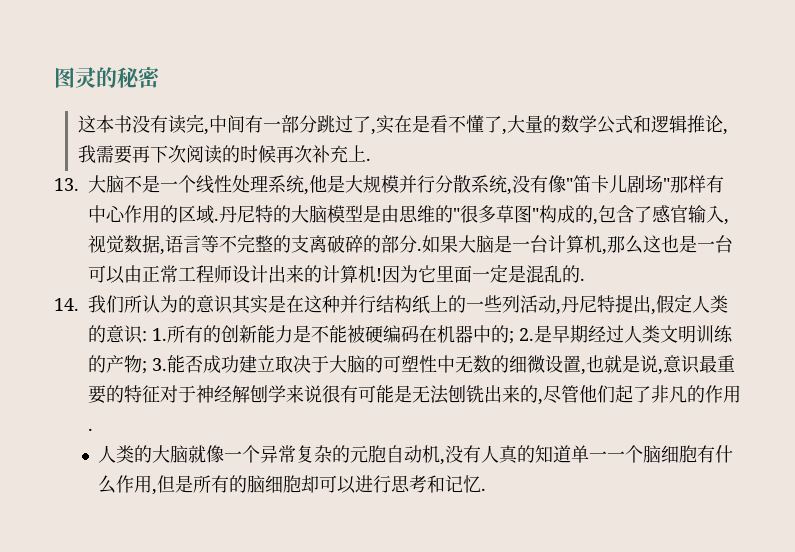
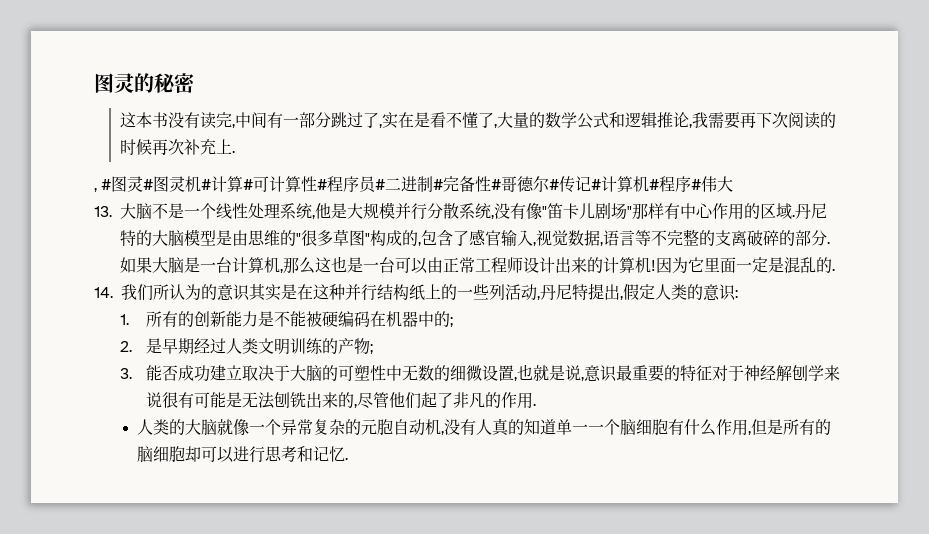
+ , #图灵#图灵机#计算#可计算性#程序员#二进制#完备性#哥德尔#传记#计算机#程序#伟大
- 14.我们所认为的意识其实是在这种并行结构纸上的一些列活动,丹尼特提出,假定人类的意识: 1.所有的创新能力是不能被硬编码在机器中的; 2.是早期经过人类文明训练的产物; 3.能否成功建立取决于大脑的可塑性中无数的细微设置,也就是说,意识最重要的特征对于神经解刨学来说很有可能是无法刨铣出来的,尽管他们起了非凡的作用.
+ 14.我们所认为的意识其实是在这种并行结构纸上的一些列活动,丹尼特提出,假定人类的意识:
+ 1.所有的创新能力是不能被硬编码在机器中的;
+ 2.是早期经过人类文明训练的产物;
+ 3.能否成功建立取决于大脑的可塑性中无数的细微设置,也就是说,意识最重要的特征对于神经解刨学来说很有可能是无法刨铣出来的,尽管他们起了非凡的作用.

